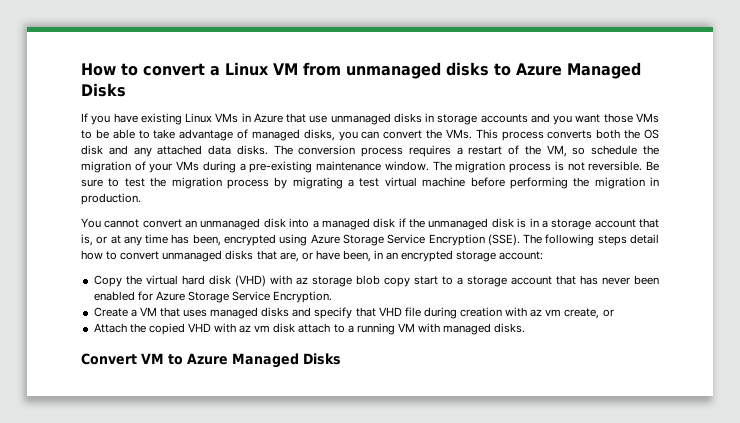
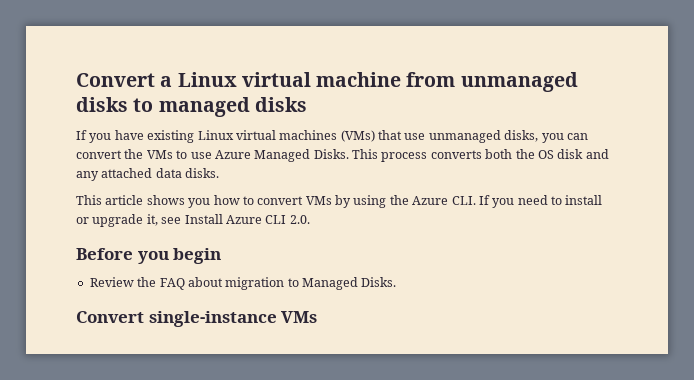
- How to convert a Linux VM from unmanaged disks to Azure Managed Disks
+ Convert a Linux virtual machine from unmanaged disks to managed disks
- If you have existing Linux VMs in Azure that use unmanaged disks in storage accounts and you want those VMs to be able to take advantage of managed disks, you can convert the VMs. This process converts both the OS disk and any attached data disks. The conversion process requires a restart of the VM, so schedule the migration of your VMs during a pre-existing maintenance window. The migration process is not reversible. Be sure to test the migration process by migrating a test virtual machine before performing the migration in production.
- You cannot convert an unmanaged disk into a managed disk if the unmanaged disk is in a storage account that is, or at any time has been, encrypted using Azure Storage Service Encryption (SSE). The following steps detail how to convert unmanaged disks that are, or have been, in an encrypted storage account:
- Copy the virtual hard disk (VHD) with az storage blob copy start to a storage account that has never been enabled for Azure Storage Service Encryption.
- Create a VM that uses managed disks and specify that VHD file during creation with az vm create, or
- Attach the copied VHD with az vm disk attach to a running VM with managed disks.
- Convert VM to Azure Managed Disks
+ If you have existing Linux virtual machines (VMs) that use unmanaged disks, you can convert the VMs to use Azure Managed Disks. This process converts both the OS disk and any attached data disks.
+ This article shows you how to convert VMs by using the Azure CLI. If you need to install or upgrade it, see Install Azure CLI 2.0.
+ Before you begin
+ Review the FAQ about migration to Managed Disks.
+ Convert single-instance VMs

